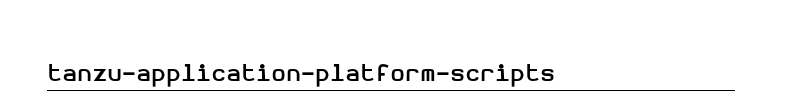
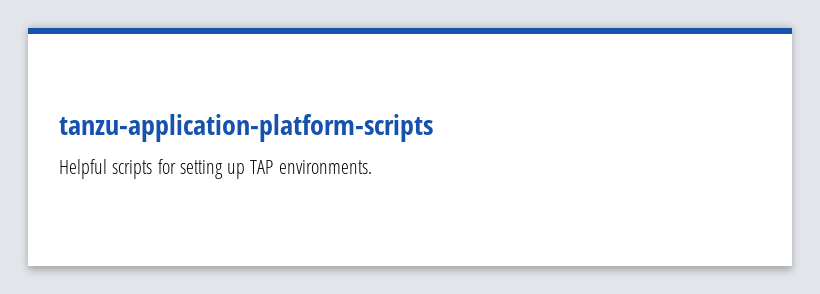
+ Helpful scripts for setting up TAP environments.

